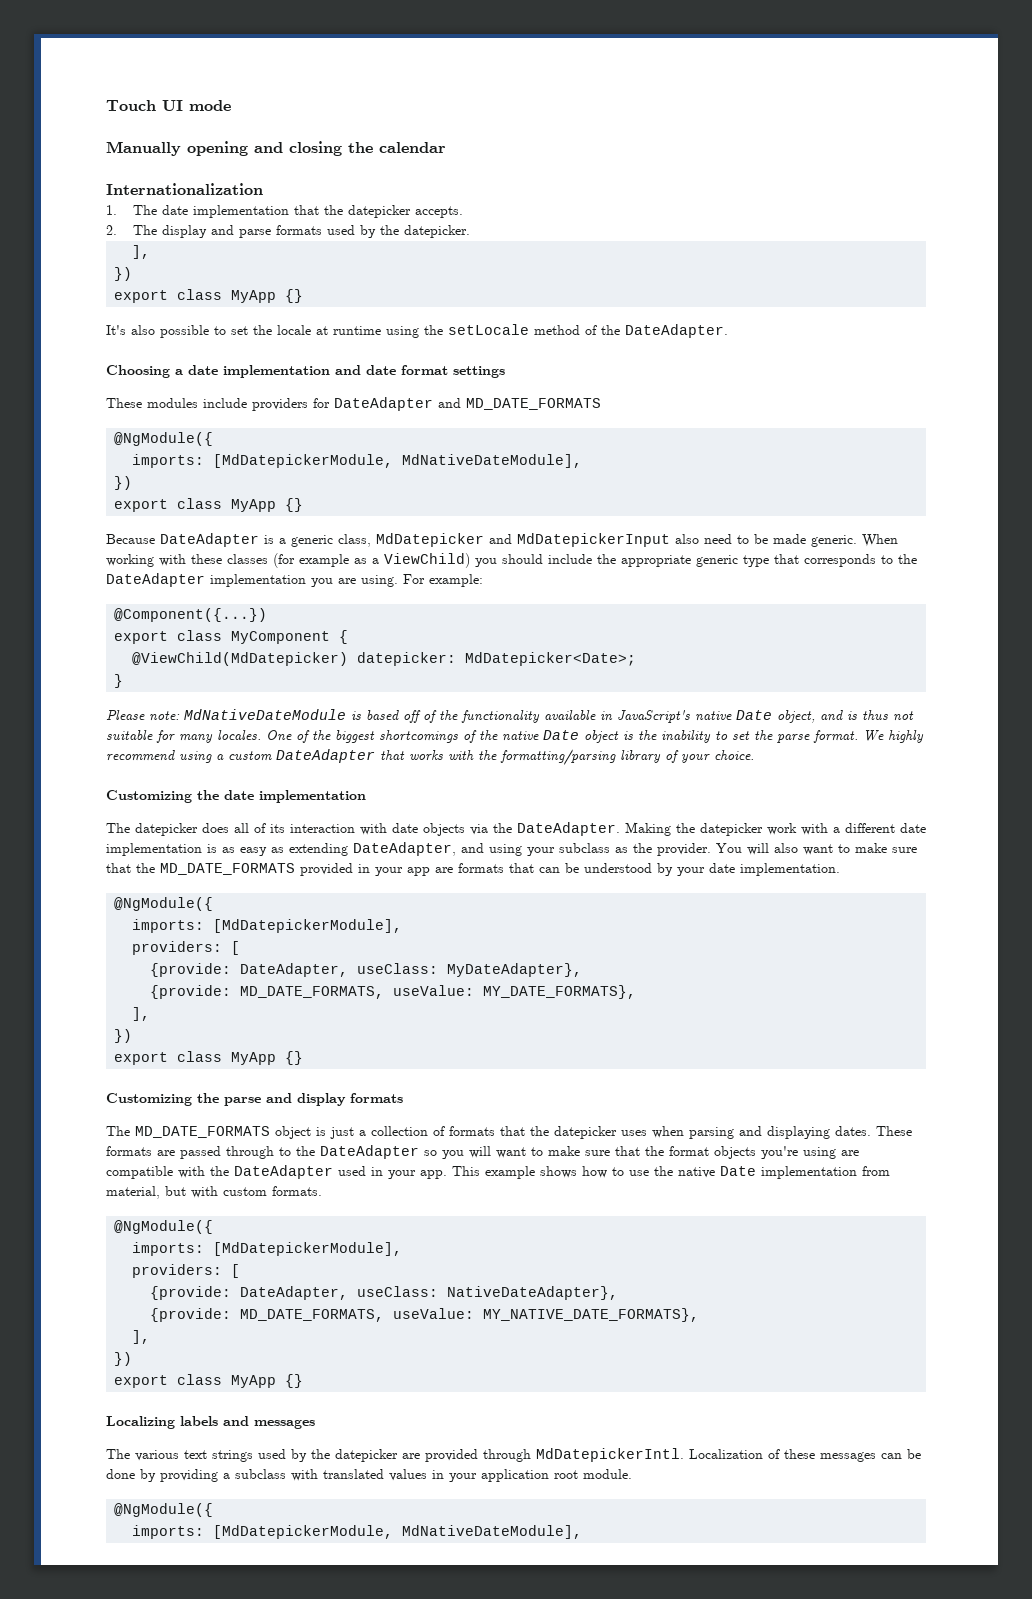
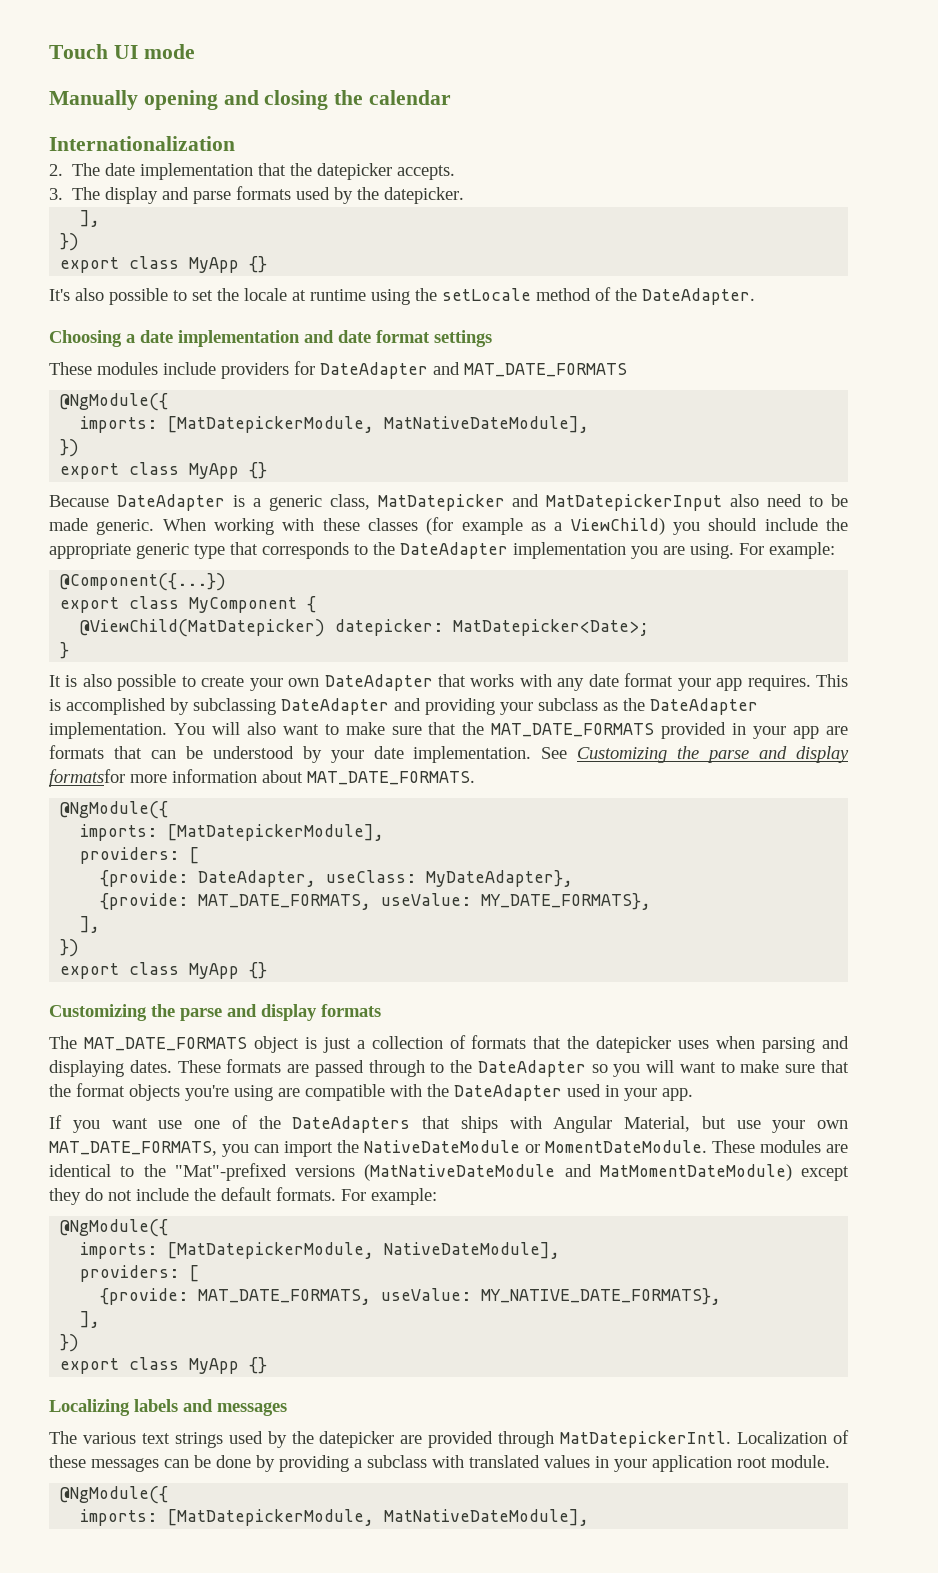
- 1. The date implementation that the datepicker accepts.
+ 2. The date implementation that the datepicker accepts.
- 2. The display and parse formats used by the datepicker.
+ 3. The display and parse formats used by the datepicker.
- These modules include providers for DateAdapter and MD_DATE_FORMATS
+ These modules include providers for DateAdapter and MAT_DATE_FORMATS
  @NgModule({
- imports: [MdDatepickerModule, MdNativeDateModule],
+ imports: [MatDatepickerModule, MatNativeDateModule],
- Because DateAdapter is a generic class, MdDatepicker and MdDatepickerInput also need to be made generic.
+ Because DateAdapter is a generic class, MatDatepicker and MatDatepickerInput also need to be made generic.
- @ViewChild(MdDatepicker) datepicker: MdDatepicker<Date>;
+ @ViewChild(MatDatepicker) datepicker: MatDatepicker<Date>;
  }
- Please note: MdNativeDateModule is based off of the functionality available in JavaScript's native Date object, and is thus not suitable for many locales. One of the biggest shortcomings of the native Date object is the inability to set the parse format. We highly recommend using a custom DateAdapter that works with the formatting/parsing library of your choice.
- Customizing the date implementation
- The datepicker does all of its interaction with date objects via the DateAdapter. Making the datepicker work with a different date implementation is as easy as extending DateAdapter, and using your subclass as the provider.
+ It is also possible to create your own DateAdapter that works with any date format your app requires. This is accomplished by subclassing DateAdapter and providing your subclass as the DateAdapter implementation.
- You will also want to make sure that the MD_DATE_FORMATS provided in your app are formats that can be understood by your date implementation.
+ You will also want to make sure that the MAT_DATE_FORMATS provided in your app are formats that can be understood by your date implementation. See Customizing the parse and display formatsfor more information about MAT_DATE_FORMATS.
  @NgModule({
- imports: [MdDatepickerModule],
+ imports: [MatDatepickerModule],
- {provide: MD_DATE_FORMATS, useValue: MY_DATE_FORMATS},
+ {provide: MAT_DATE_FORMATS, useValue: MY_DATE_FORMATS},
- The MD_DATE_FORMATS object is just a collection of formats that the datepicker uses when parsing and displaying dates.
+ The MAT_DATE_FORMATS object is just a collection of formats that the datepicker uses when parsing and displaying dates.
- These formats are passed through to the DateAdapter so you will want to make sure that the format objects you're using are compatible with the DateAdapter used in your app. This example shows how to use the native Date implementation from material, but with custom formats.
+ These formats are passed through to the DateAdapter so you will want to make sure that the format objects you're using are compatible with the DateAdapter used in your app.
+ If you want use one of the DateAdapters that ships with Angular Material, but use your own MAT_DATE_FORMATS, you can import the NativeDateModule or MomentDateModule. These modules are identical to the "Mat"-prefixed versions (MatNativeDateModule and MatMomentDateModule) except they do not include the default formats. For example:
  @NgModule({
- imports: [MdDatepickerModule],
+ imports: [MatDatepickerModule, NativeDateModule],
  providers: [
- {provide: DateAdapter, useClass: NativeDateAdapter},
- {provide: MD_DATE_FORMATS, useValue: MY_NATIVE_DATE_FORMATS},
+ {provide: MAT_DATE_FORMATS, useValue: MY_NATIVE_DATE_FORMATS},
- The various text strings used by the datepicker are provided through MdDatepickerIntl.
+ The various text strings used by the datepicker are provided through MatDatepickerIntl.
  Localization of these messages can be done by providing a subclass with translated values in your application root module.
  @NgModule({
- imports: [MdDatepickerModule, MdNativeDateModule],
+ imports: [MatDatepickerModule, MatNativeDateModule],

